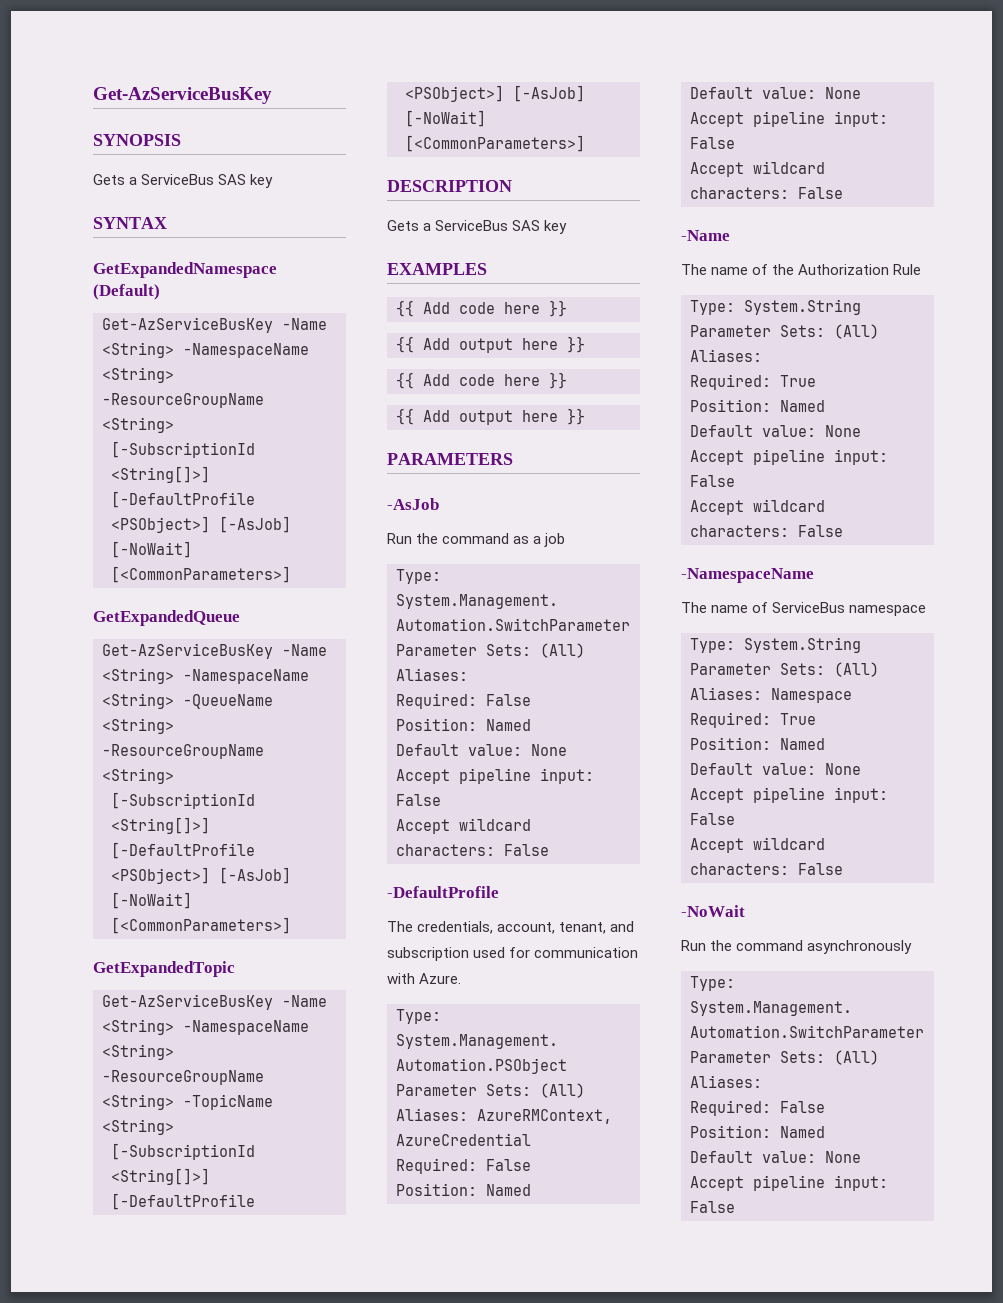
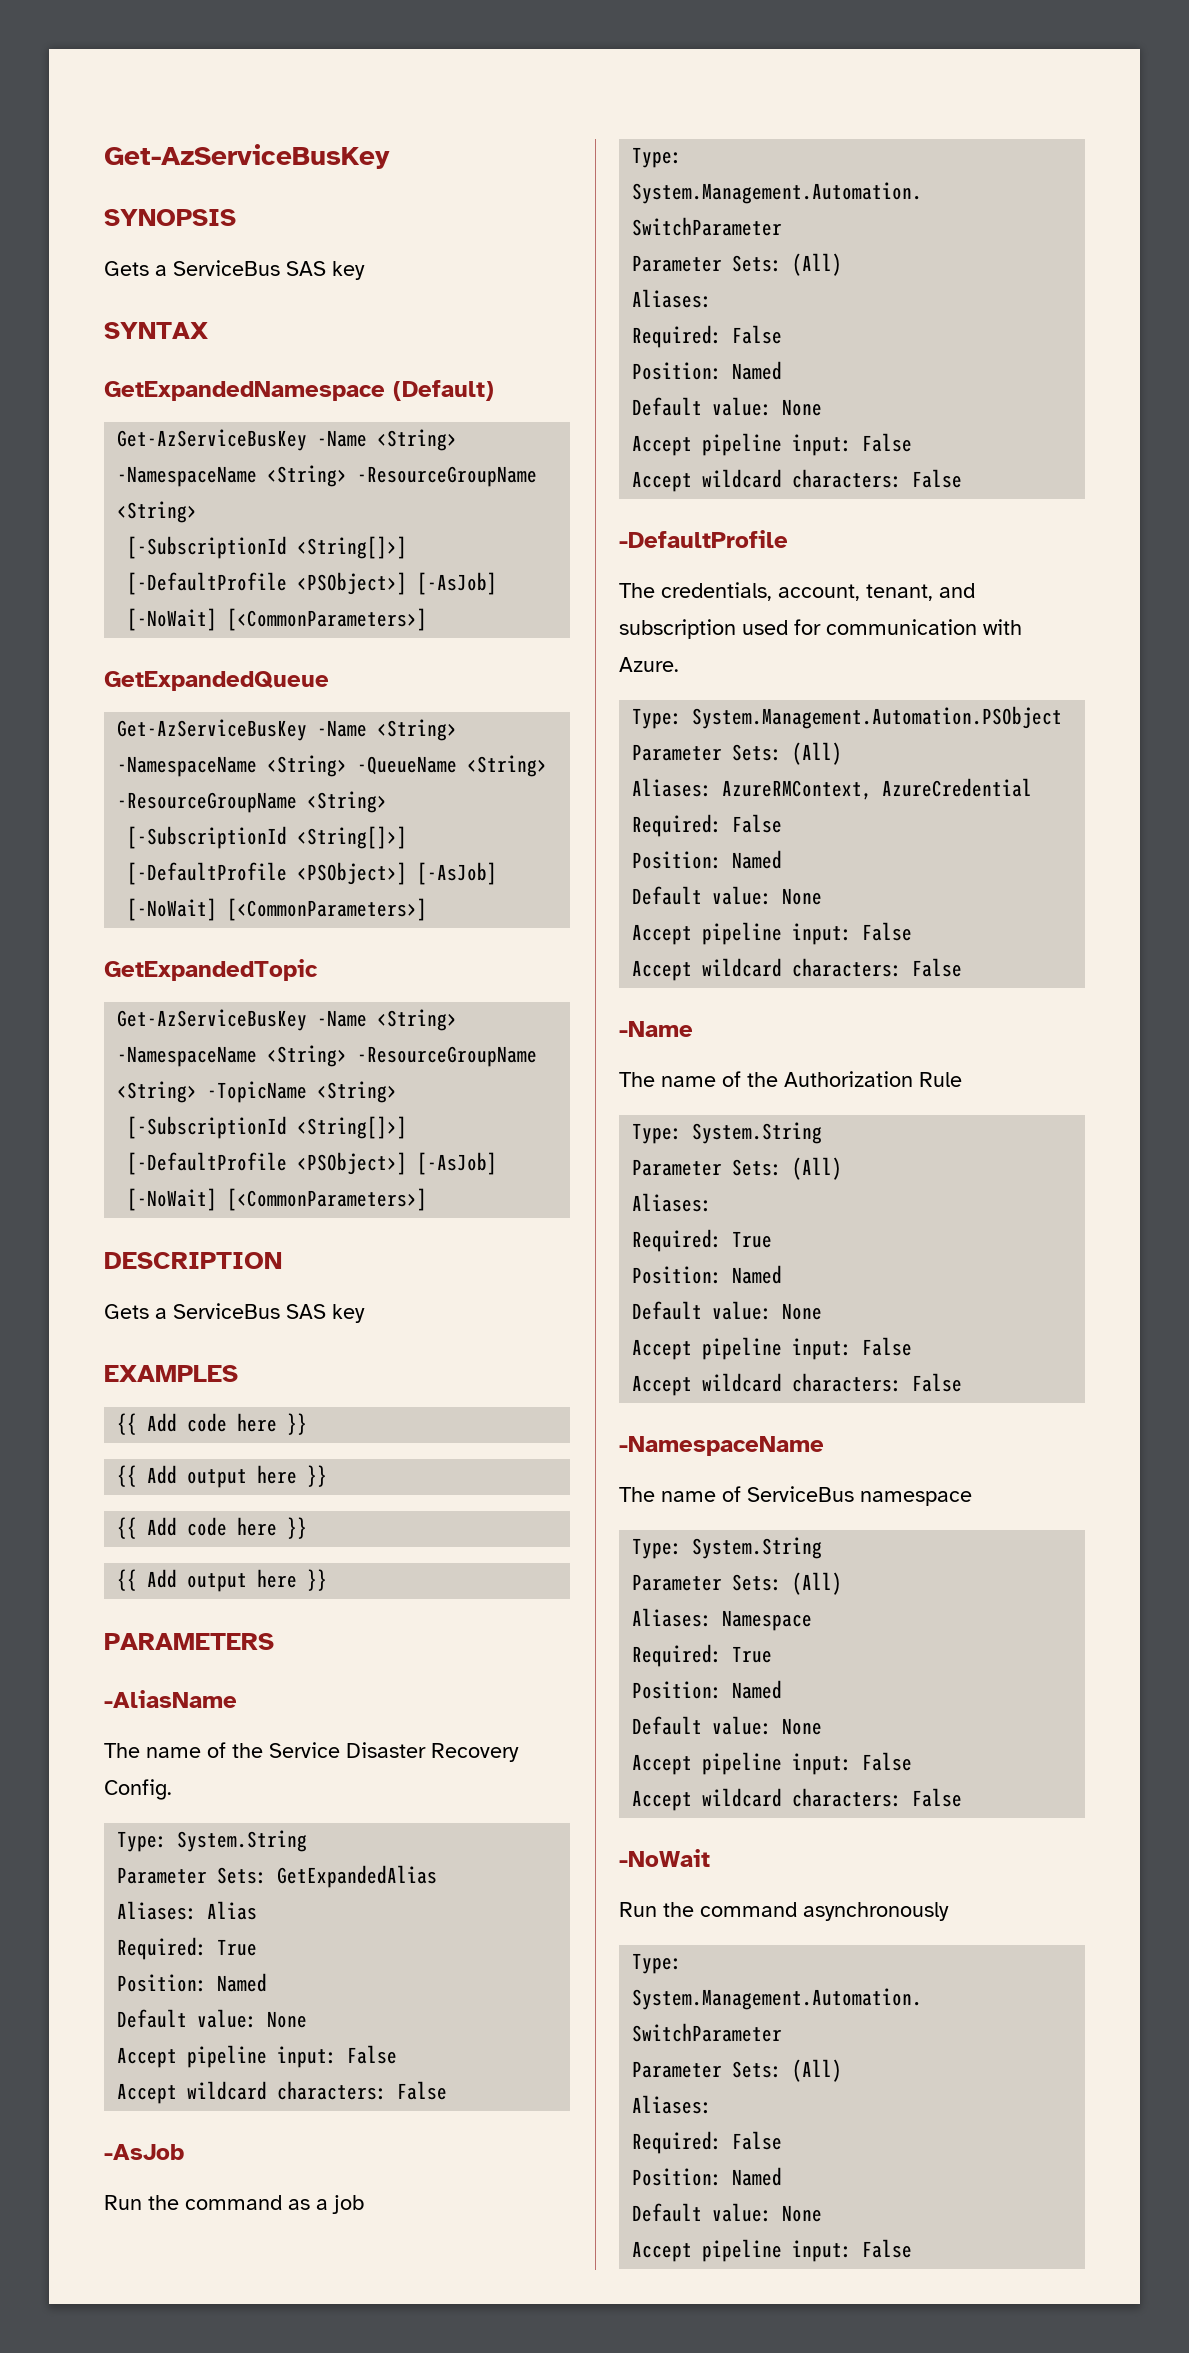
+ -AliasName
+ The name of the Service Disaster Recovery Config.
+ Type: System.String
+ Parameter Sets: GetExpandedAlias
+ Aliases: Alias
+ Required: True
+ Position: Named
+ Default value: None
+ Accept pipeline input: False
+ Accept wildcard characters: False

